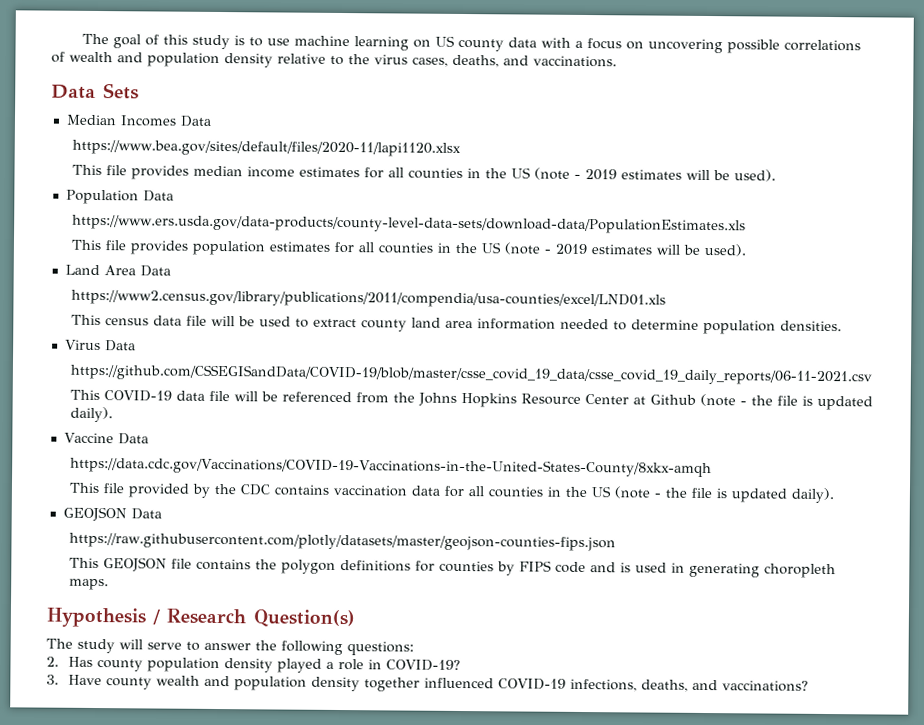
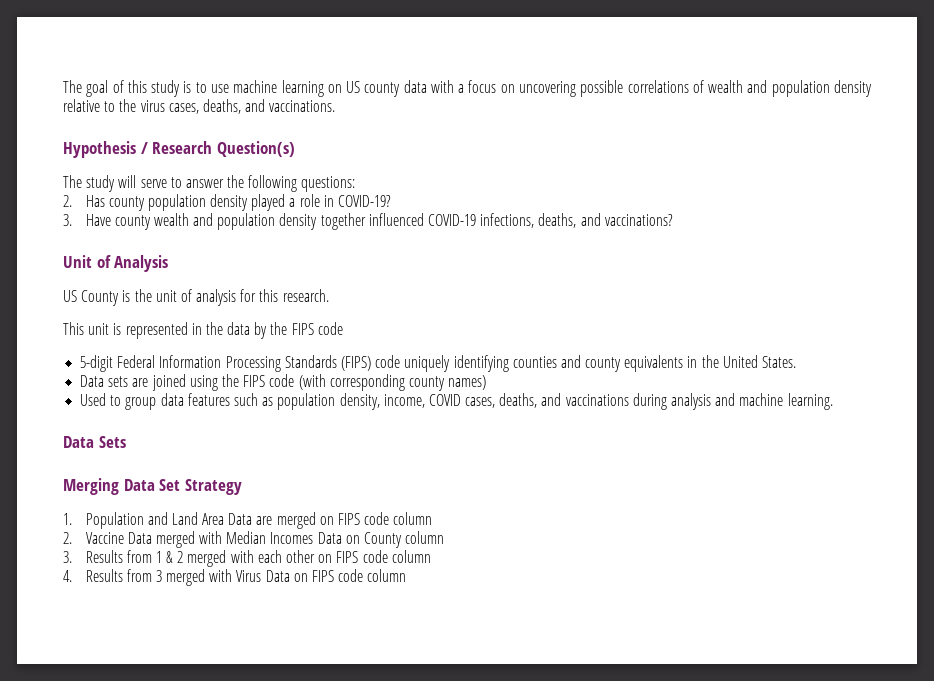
- Data Sets
- Median Incomes Data
- https://www.bea.gov/sites/default/files/2020-11/lapi1120.xlsx
- This file provides median income estimates for all counties in the US (note - 2019 estimates will be used).
- Population Data
- https://www.ers.usda.gov/data-products/county-level-data-sets/download-data/PopulationEstimates.xls
- This file provides population estimates for all counties in the US (note - 2019 estimates will be used).
- Land Area Data
- https://www2.census.gov/library/publications/2011/compendia/usa-counties/excel/LND01.xls
- This census data file will be used to extract county land area information needed to determine population densities.
- Virus Data
- https://github.com/CSSEGISandData/COVID-19/blob/master/csse_covid_19_data/csse_covid_19_daily_reports/06-11-2021.csv
- This COVID-19 data file will be referenced from the Johns Hopkins Resource Center at Github (note - the file is updated daily).
- Vaccine Data
- https://data.cdc.gov/Vaccinations/COVID-19-Vaccinations-in-the-United-States-County/8xkx-amqh
- This file provided by the CDC contains vaccination data for all counties in the US (note - the file is updated daily).
- GEOJSON Data
- https://raw.githubusercontent.com/plotly/datasets/master/geojson-counties-fips.json
- This GEOJSON file contains the polygon definitions for counties by FIPS code and is used in generating choropleth maps.
+ Unit of Analysis
+ US County is the unit of analysis for this research.
+ This unit is represented in the data by the FIPS code
+ 5-digit Federal Information Processing Standards (FIPS) code uniquely identifying counties and county equivalents in the United States.
+ Data sets are joined using the FIPS code (with corresponding county names)
+ Used to group data features such as population density, income, COVID cases, deaths, and vaccinations during analysis and machine learning.
+ Data Sets
+ Merging Data Set Strategy
+ 1. Population and Land Area Data are merged on FIPS code column
+ 2. Vaccine Data merged with Median Incomes Data on County column
+ 3. Results from 1 & 2 merged with each other on FIPS code column
+ 4. Results from 3 merged with Virus Data on FIPS code column

